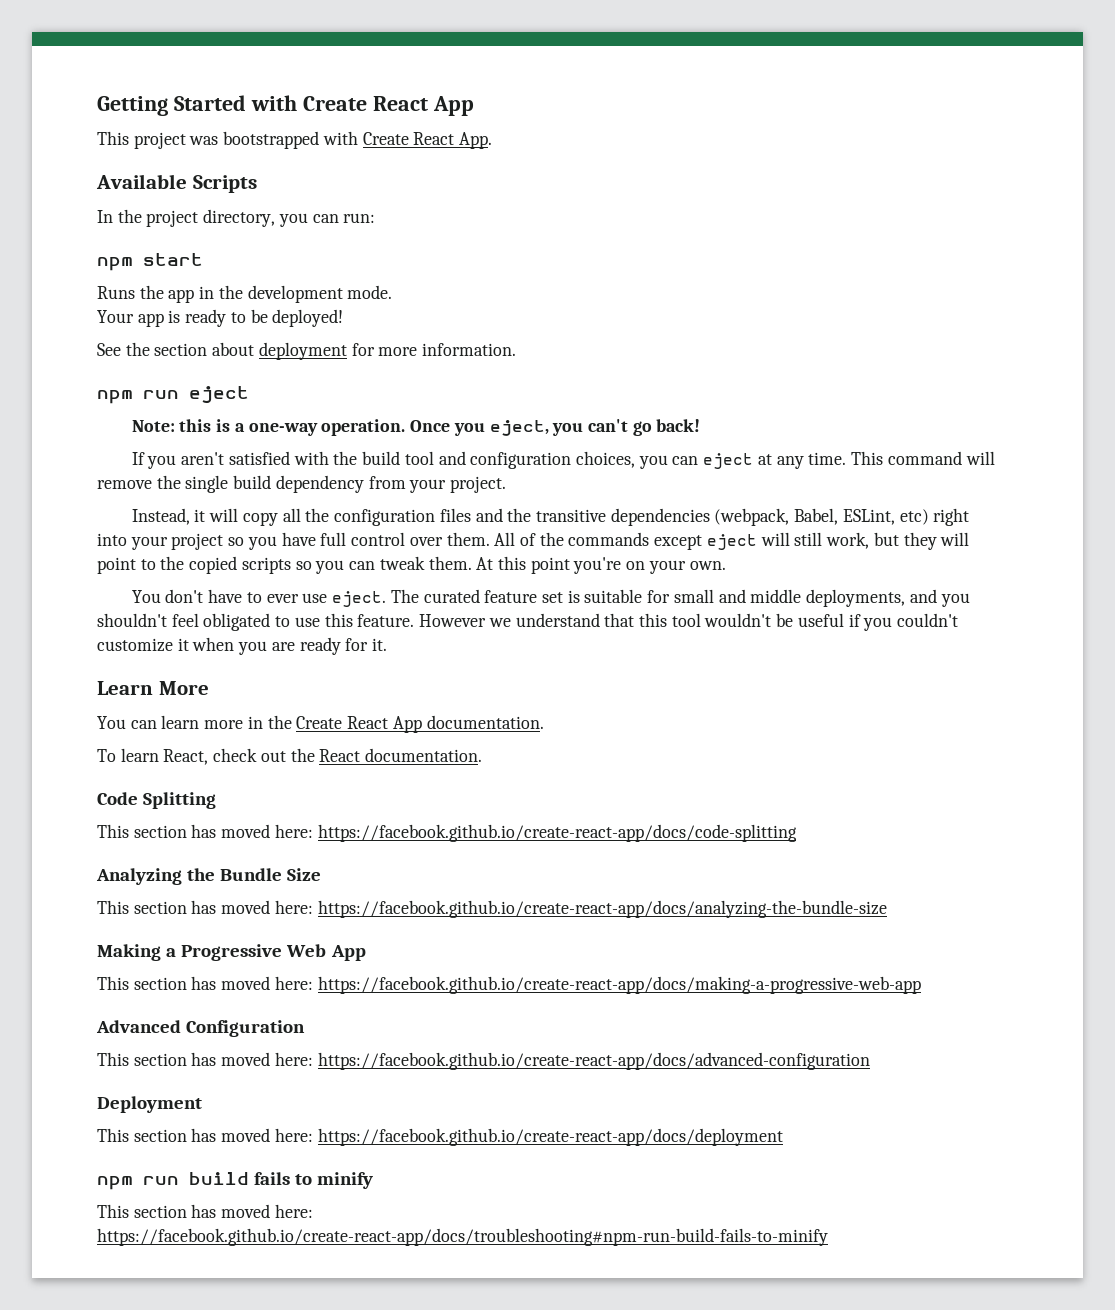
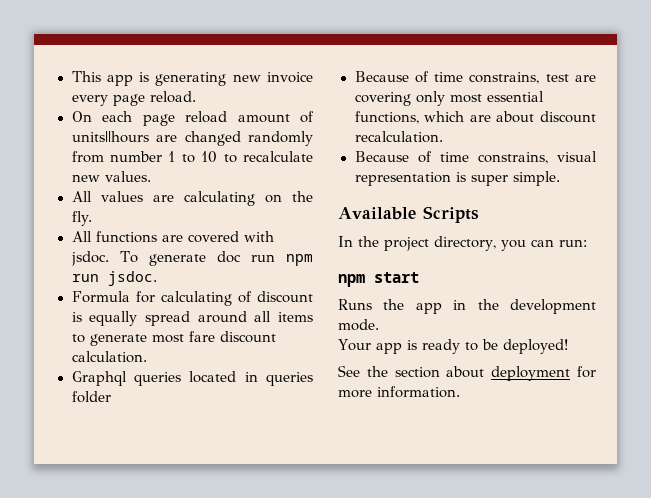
- Getting Started with Create React App
- This project was bootstrapped with Create React App.
+ This app is generating new invoice every page reload.
+ On each page reload amount of units||hours are changed randomly from number 1 to 10 to recalculate new values.
+ All values are calculating on the fly.
+ All functions are covered with jsdoc. To generate doc run npm run jsdoc.
+ Formula for calculating of discount is equally spread around all items to generate most fare discount calculation.
+ Graphql queries located in queries folder
+ Because of time constrains, test are covering only most essential functions, which are about discount recalculation.
+ Because of time constrains, visual representation is super simple.
- npm run eject
- Note: this is a one-way operation. Once you eject, you can't go back!
- If you aren't satisfied with the build tool and configuration choices, you can eject at any time. This command will remove the single build dependency from your project.
- Instead, it will copy all the configuration files and the transitive dependencies (webpack, Babel, ESLint, etc) right into your project so you have full control over them. All of the commands except eject will still work, but they will point to the copied scripts so you can tweak them. At this point you're on your own.
- You don't have to ever use eject. The curated feature set is suitable for small and middle deployments, and you shouldn't feel obligated to use this feature. However we understand that this tool wouldn't be useful if you couldn't customize it when you are ready for it.
- Learn More
- You can learn more in the Create React App documentation.
- To learn React, check out the React documentation.
- Code Splitting
- This section has moved here: https://facebook.github.io/create-react-app/docs/code-splitting
- Analyzing the Bundle Size
- This section has moved here: https://facebook.github.io/create-react-app/docs/analyzing-the-bundle-size
- Making a Progressive Web App
- This section has moved here: https://facebook.github.io/create-react-app/docs/making-a-progressive-web-app
- Advanced Configuration
- This section has moved here: https://facebook.github.io/create-react-app/docs/advanced-configuration
- Deployment
- This section has moved here: https://facebook.github.io/create-react-app/docs/deployment
- npm run build fails to minify
- This section has moved here: https://facebook.github.io/create-react-app/docs/troubleshooting#npm-run-build-fails-to-minify

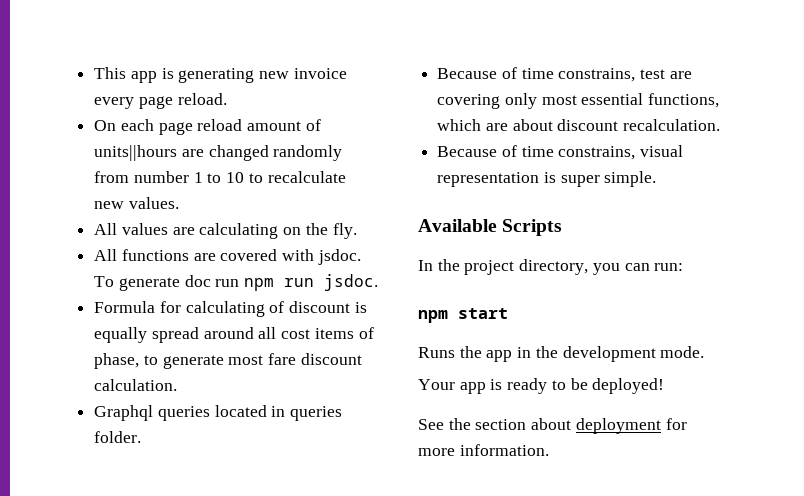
- Formula for calculating of discount is equally spread around all items to generate most fare discount calculation.
+ Formula for calculating of discount is equally spread around all cost items of phase, to generate most fare discount calculation.
- Graphql queries located in queries folder
+ Graphql queries located in queries folder.

